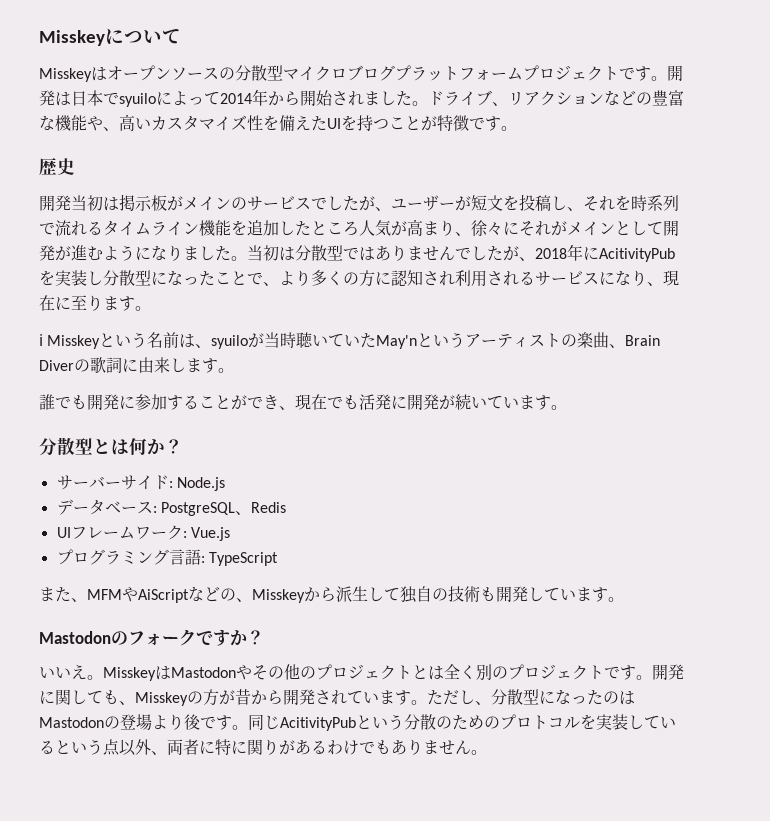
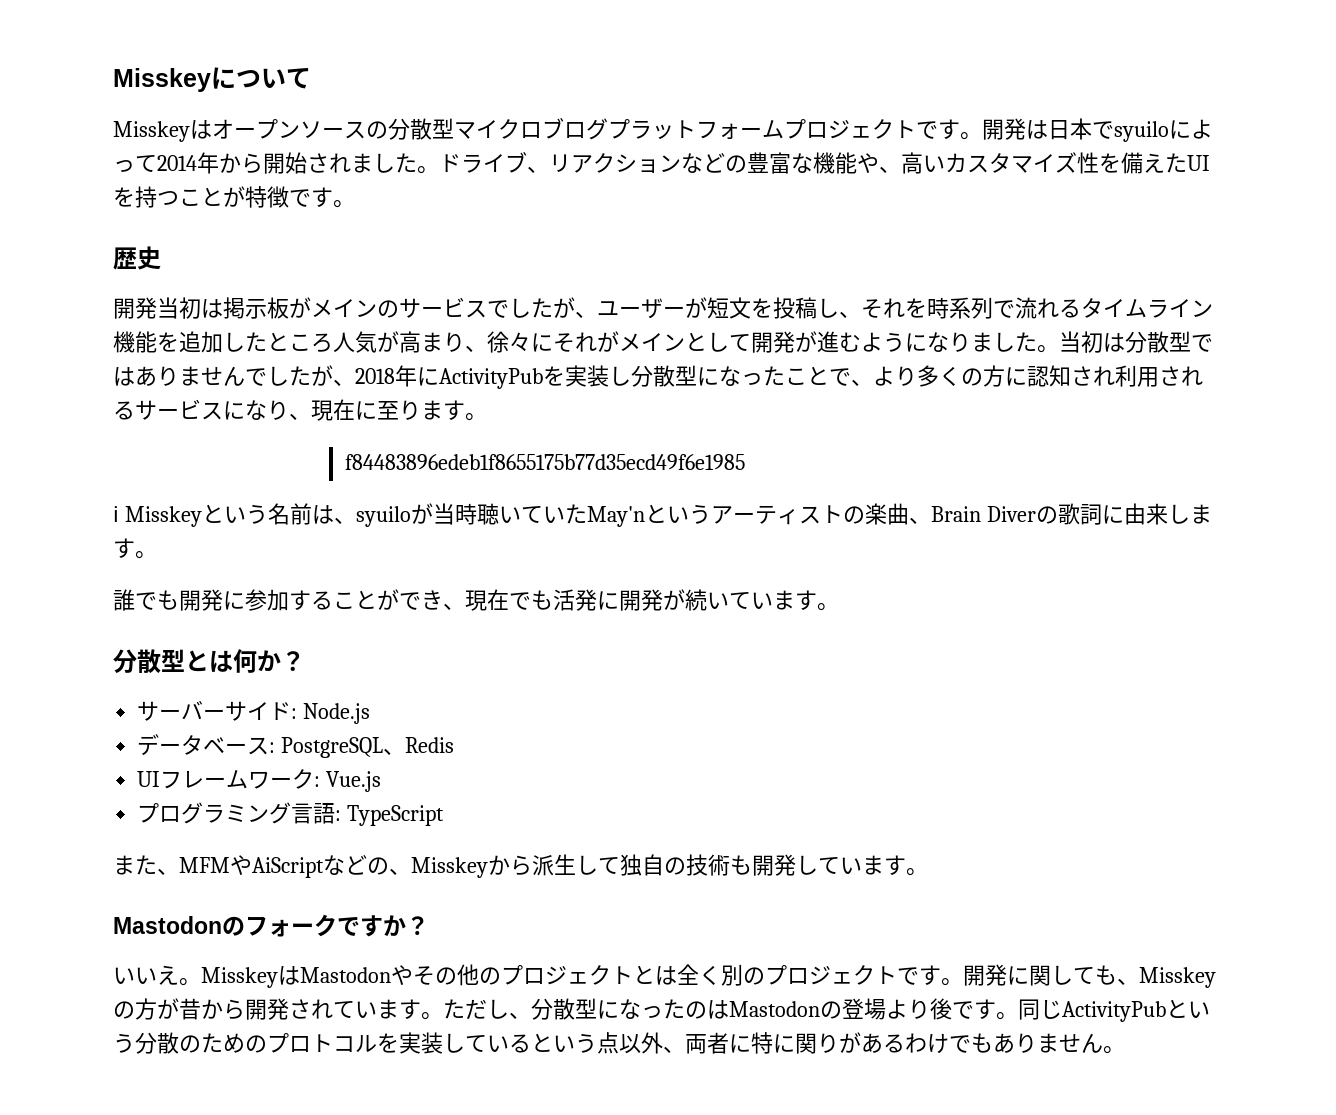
- 当初は分散型ではありませんでしたが、2018年にAcitivityPubを実装し分散型になったことで、より多くの方に認知され利用されるサービスになり、現在に至ります。
+ 当初は分散型ではありませんでしたが、2018年にActivityPubを実装し分散型になったことで、より多くの方に認知され利用されるサービスになり、現在に至ります。
+ f84483896edeb1f8655175b77d35ecd49f6e1985
- 同じAcitivityPubという分散のためのプロトコルを実装しているという点以外、両者に特に関りがあるわけでもありません。
+ 同じActivityPubという分散のためのプロトコルを実装しているという点以外、両者に特に関りがあるわけでもありません。

